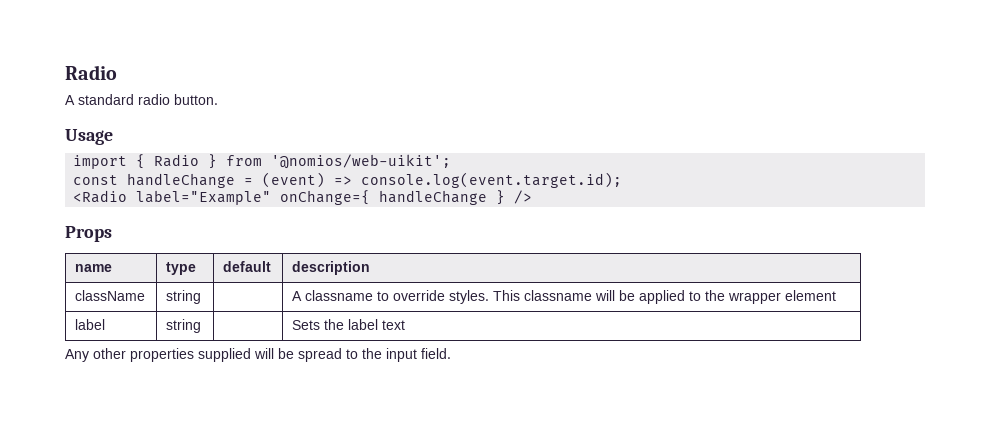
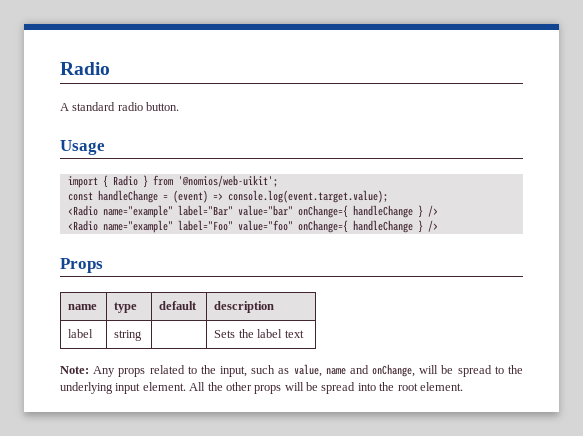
- const handleChange = (event) => console.log(event.target.id);
- <Radio label="Example" onChange={ handleChange } />
+ const handleChange = (event) => console.log(event.target.value);
+ <Radio name="example" label="Bar" value="bar" onChange={ handleChange } />
+ <Radio name="example" label="Foo" value="foo" onChange={ handleChange } />
- className | string | | A classname to override styles. This classname will be applied to the wrapper element
- Any other properties supplied will be spread to the input field.
+ Note: Any props related to the input, such as value, name and onChange, will be spread to the underlying input element. All the other props will be spread into the root element.

